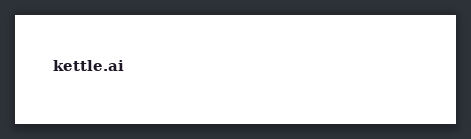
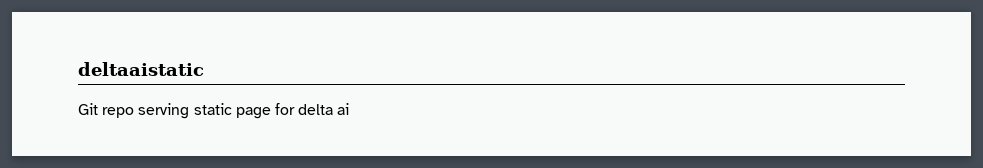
- kettle.ai
+ deltaaistatic
+ Git repo serving static page for delta ai

